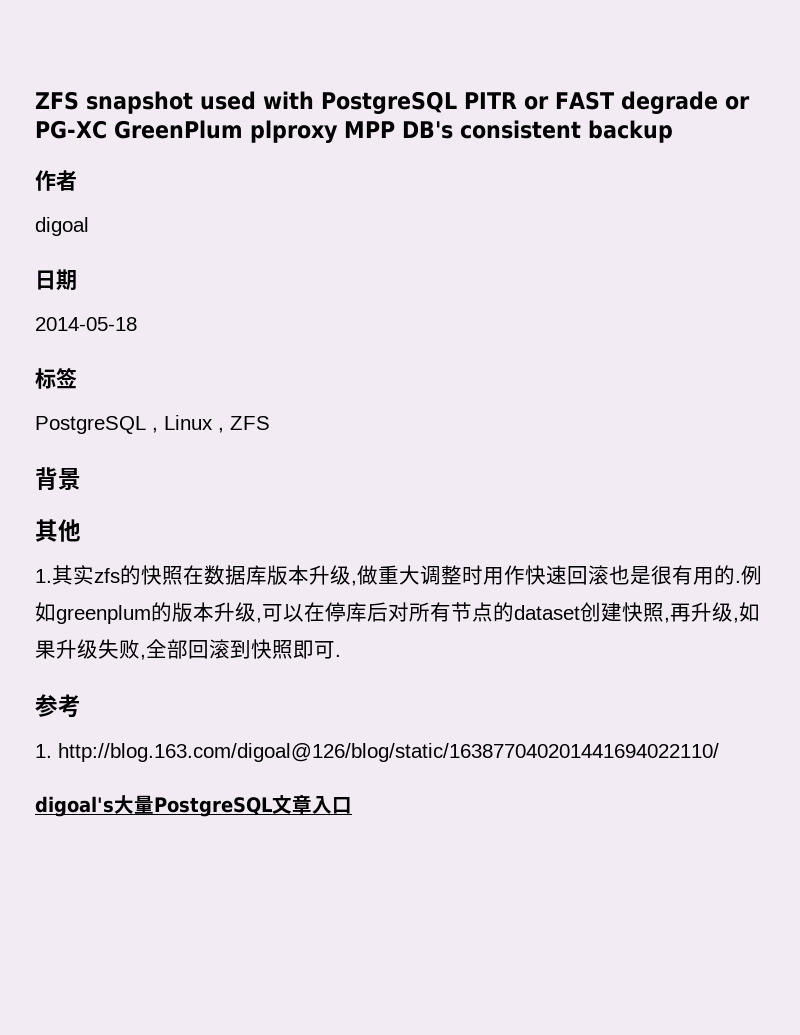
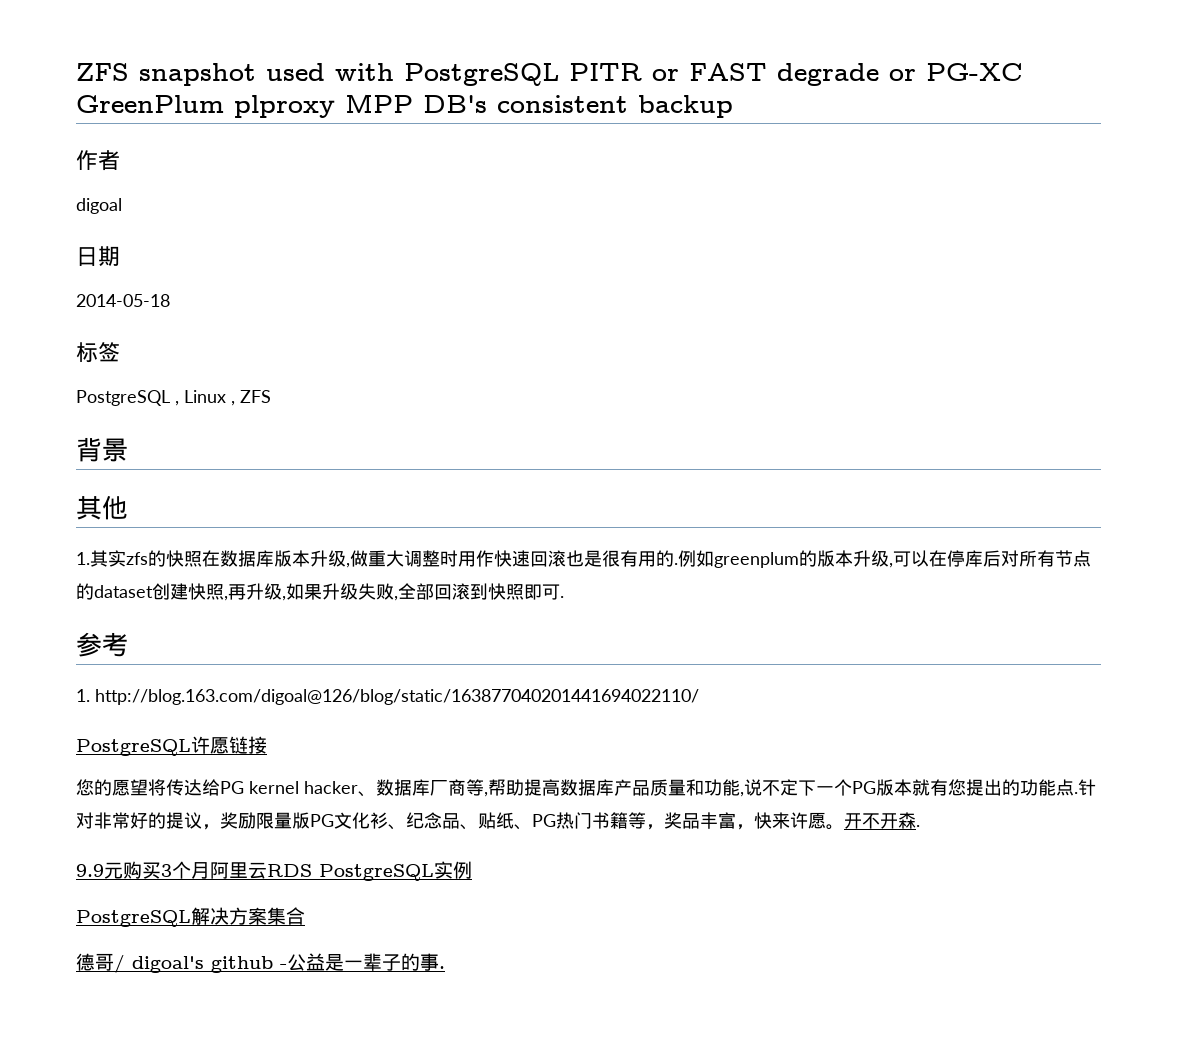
- digoal's大量PostgreSQL文章入口
+ PostgreSQL许愿链接
+ 您的愿望将传达给PG kernel hacker、数据库厂商等,帮助提高数据库产品质量和功能,说不定下一个PG版本就有您提出的功能点.针对非常好的提议，奖励限量版PG文化衫、纪念品、贴纸、PG热门书籍等，奖品丰富，快来许愿。开不开森.
+ 9.9元购买3个月阿里云RDS PostgreSQL实例
+ PostgreSQL解决方案集合
+ 德哥/ digoal's github -公益是一辈子的事.

